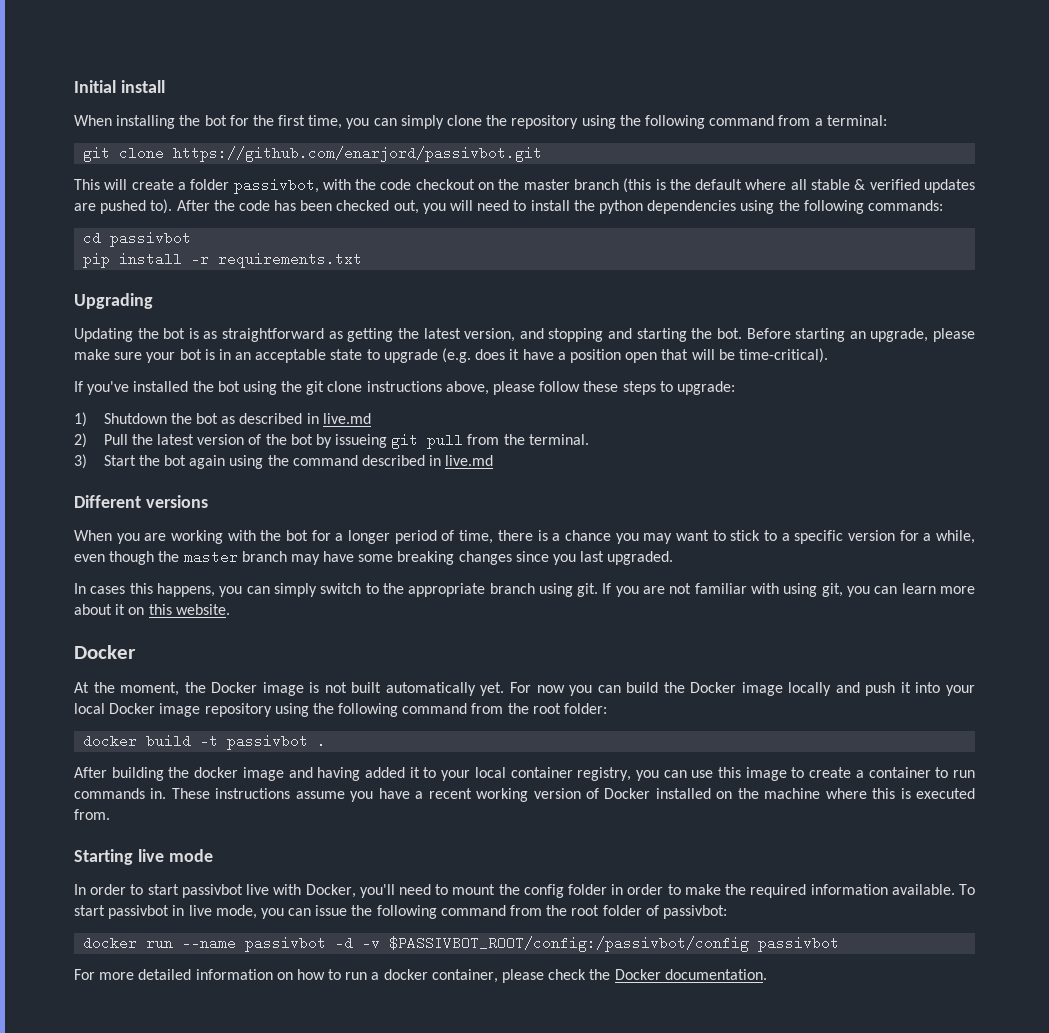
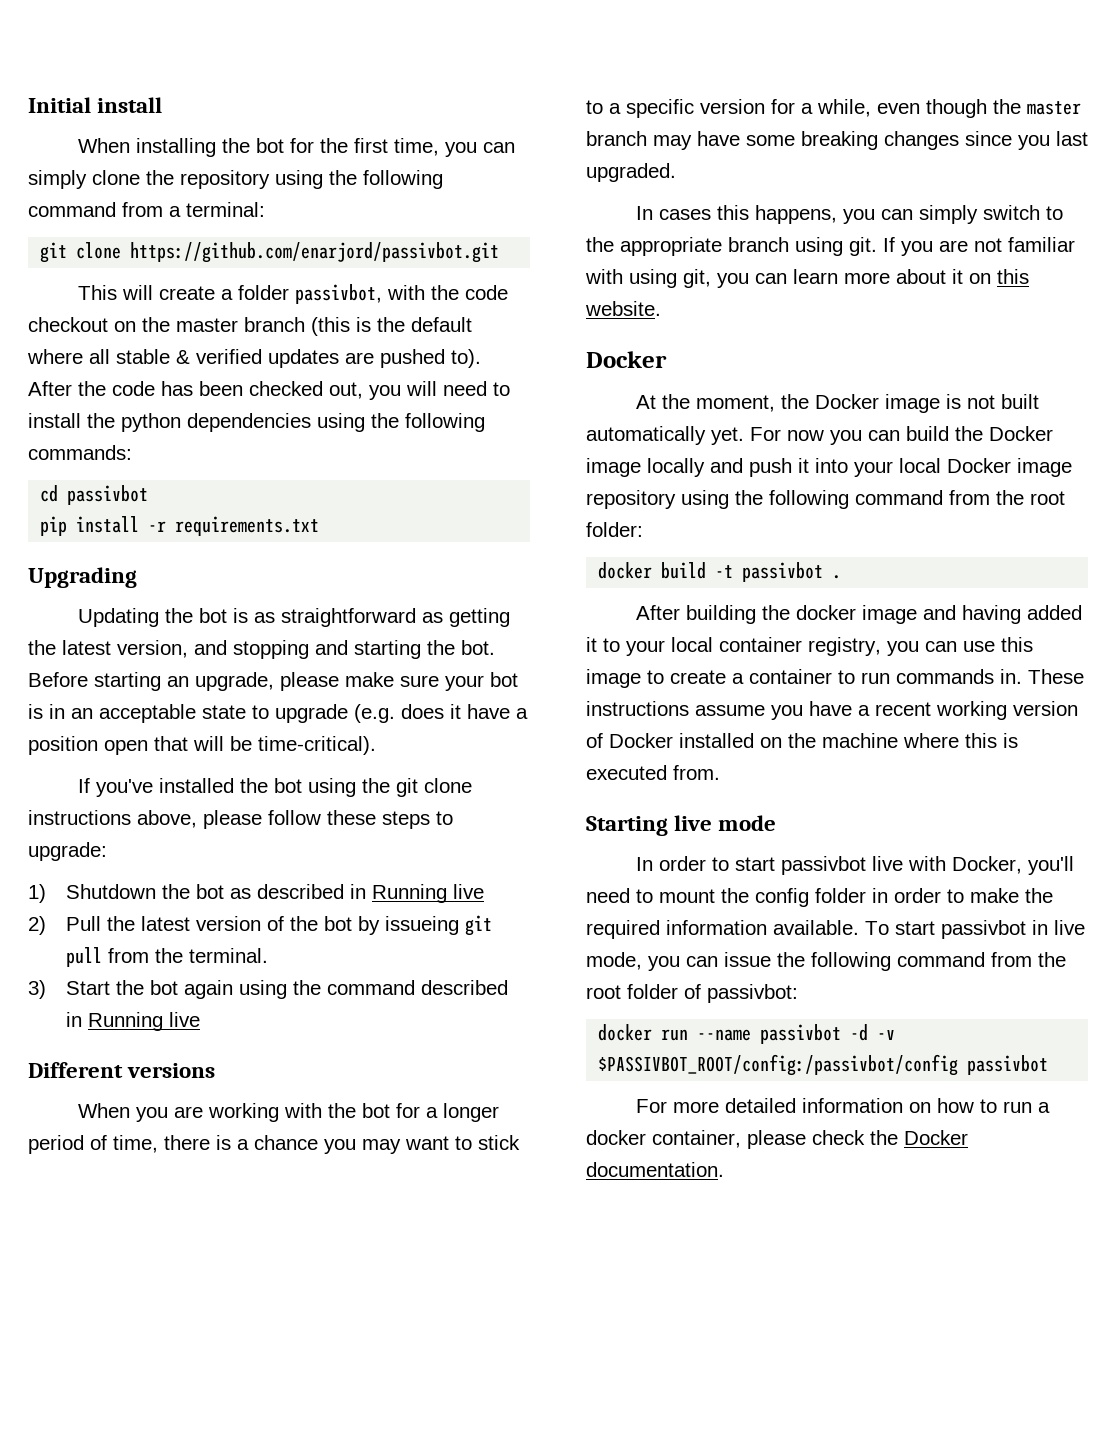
- 1) Shutdown the bot as described in live.md
+ 1) Shutdown the bot as described in Running live
- 3) Start the bot again using the command described in live.md
+ 3) Start the bot again using the command described in Running live

